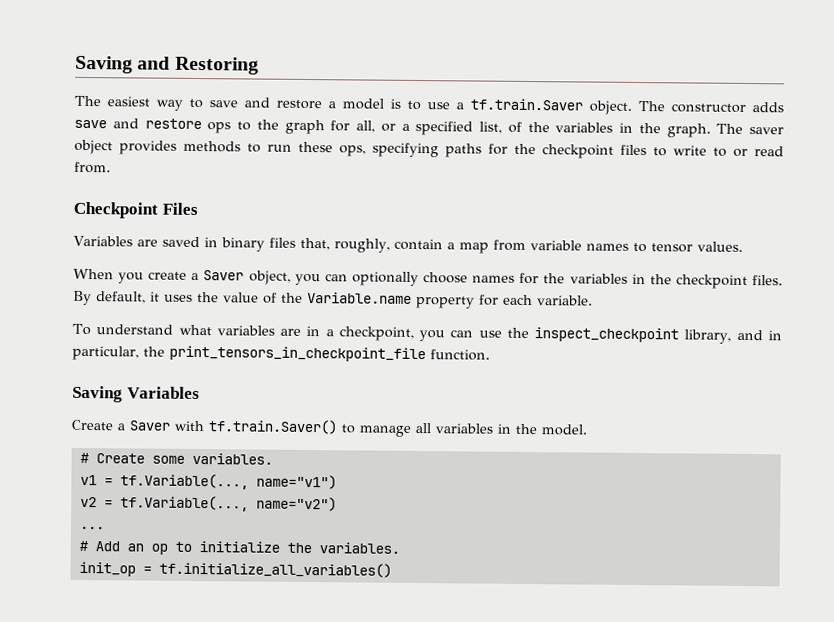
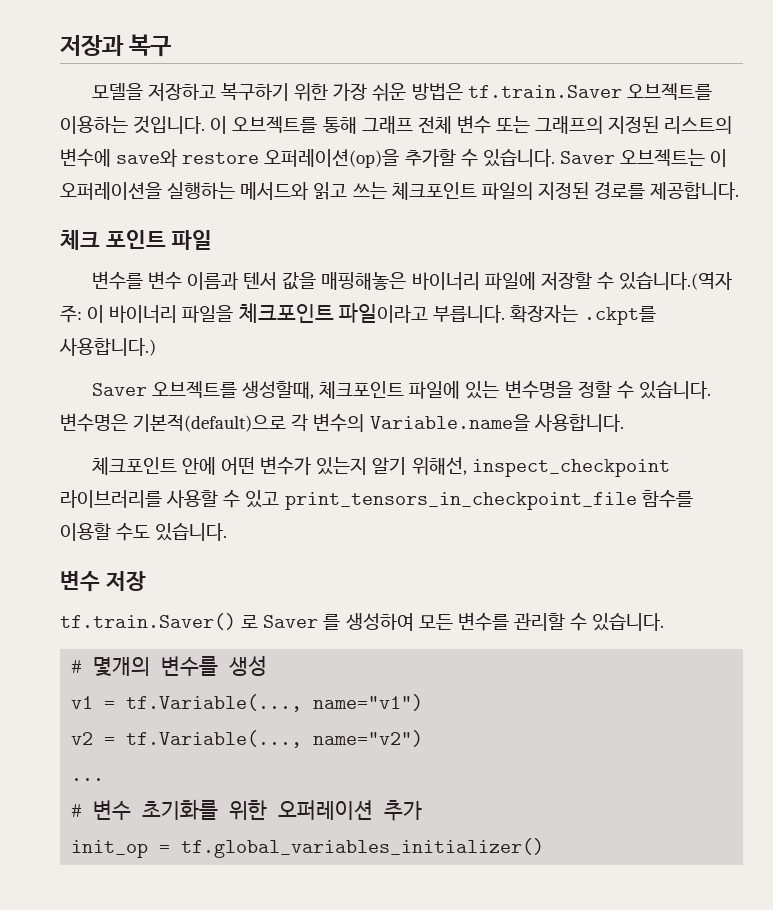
- Saving and Restoring
- The easiest way to save and restore a model is to use a tf.train.Saver object. The constructor adds save and restore ops to the graph for all, or a specified list, of the variables in the graph. The saver object provides methods to run these ops, specifying paths for the checkpoint files to write to or read from.
- Checkpoint Files
- Variables are saved in binary files that, roughly, contain a map from variable names to tensor values.
- When you create a Saver object, you can optionally choose names for the variables in the checkpoint files. By default, it uses the value of the Variable.name property for each variable.
- To understand what variables are in a checkpoint, you can use the inspect_checkpoint library, and in particular, the print_tensors_in_checkpoint_file function.
- Saving Variables
- Create a Saver with tf.train.Saver() to manage all variables in the model.
- # Create some variables.
+ 저장과 복구
+ 모델을 저장하고 복구하기 위한 가장 쉬운 방법은 tf.train.Saver 오브젝트를 이용하는 것입니다. 이 오브젝트를 통해 그래프 전체 변수 또는 그래프의 지정된 리스트의 변수에 save와 restore 오퍼레이션(op)을 추가할 수 있습니다. Saver 오브젝트는 이 오퍼레이션을 실행하는 메서드와 읽고 쓰는 체크포인트 파일의 지정된 경로를 제공합니다.
+ 체크 포인트 파일
+ 변수를 변수 이름과 텐서 값을 매핑해놓은 바이너리 파일에 저장할 수 있습니다.(역자 주: 이 바이너리 파일을 체크포인트 파일이라고 부릅니다. 확장자는 .ckpt를 사용합니다.)
+ Saver 오브젝트를 생성할때, 체크포인트 파일에 있는 변수명을 정할 수 있습니다. 변수명은 기본적(default)으로 각 변수의 Variable.name을 사용합니다.
+ 체크포인트 안에 어떤 변수가 있는지 알기 위해선, inspect_checkpoint 라이브러리를 사용할 수 있고 print_tensors_in_checkpoint_file 함수를 이용할 수도 있습니다.
+ 변수 저장
+ tf.train.Saver() 로 Saver 를 생성하여 모든 변수를 관리할 수 있습니다.
+ # 몇개의 변수를 생성
- # Add an op to initialize the variables.
+ # 변수 초기화를 위한 오퍼레이션 추가
- init_op = tf.initialize_all_variables()
+ init_op = tf.global_variables_initializer()

